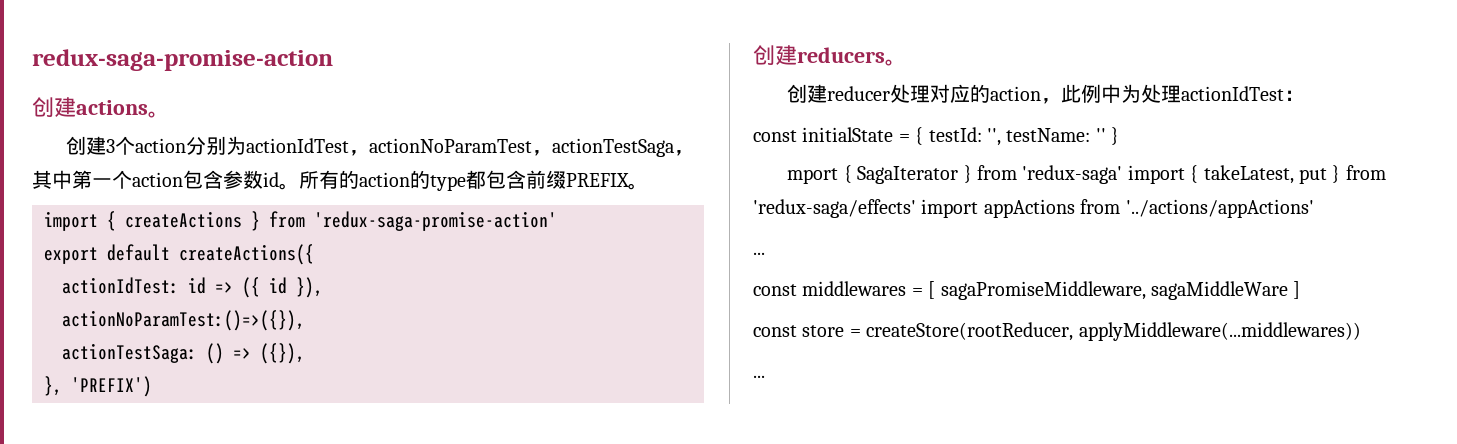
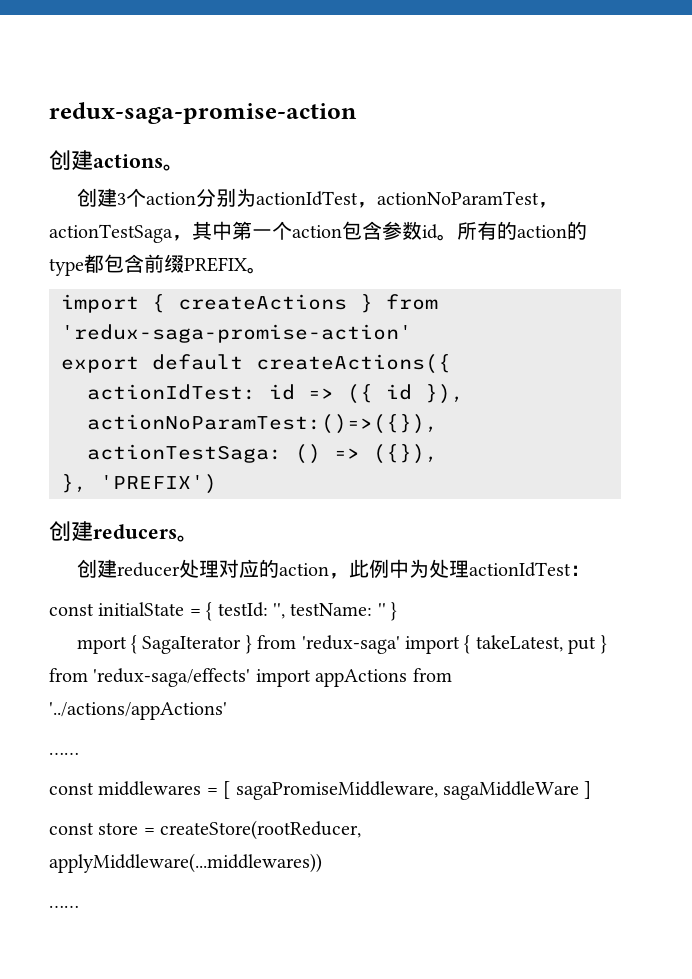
  mport { SagaIterator } from 'redux-saga' import { takeLatest, put } from 'redux-saga/effects' import appActions from '../actions/appActions'
- ...
+ ……
  const store = createStore(rootReducer, applyMiddleware(...middlewares))
- ...
+ ……

